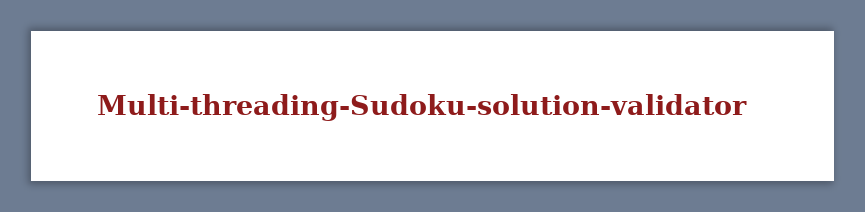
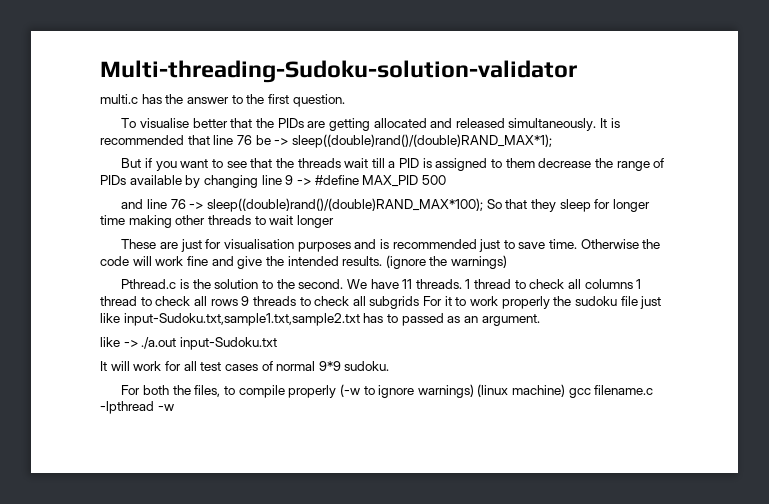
+ multi.c has the answer to the first question.
+ To visualise better that the PIDs are getting allocated and released simultaneously. It is recommended that line 76 be -> sleep((double)rand()/(double)RAND_MAX*1);
+ But if you want to see that the threads wait till a PID is assigned to them decrease the range of PIDs available by changing line 9 -> #define MAX_PID 500
+ and line 76 -> sleep((double)rand()/(double)RAND_MAX*100); So that they sleep for longer time making other threads to wait longer
+ These are just for visualisation purposes and is recommended just to save time. Otherwise the code will work fine and give the intended results. (ignore the warnings)
+ Pthread.c is the solution to the second. We have 11 threads. 1 thread to check all columns 1 thread to check all rows 9 threads to check all subgrids For it to work properly the sudoku file just like input-Sudoku.txt,sample1.txt,sample2.txt has to passed as an argument.
+ like -> ./a.out input-Sudoku.txt
+ It will work for all test cases of normal 9*9 sudoku.
+ For both the files, to compile properly (-w to ignore warnings) (linux machine) gcc filename.c -lpthread -w

